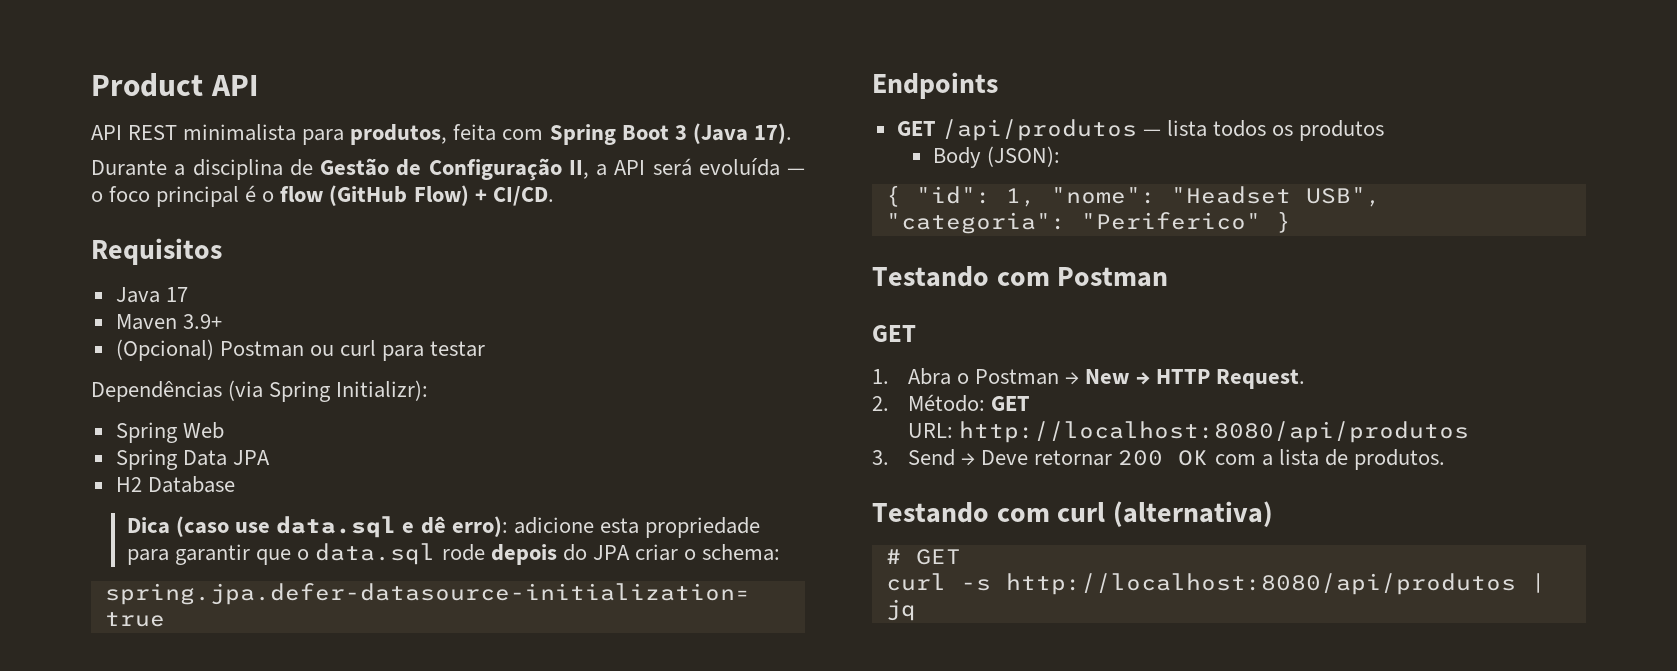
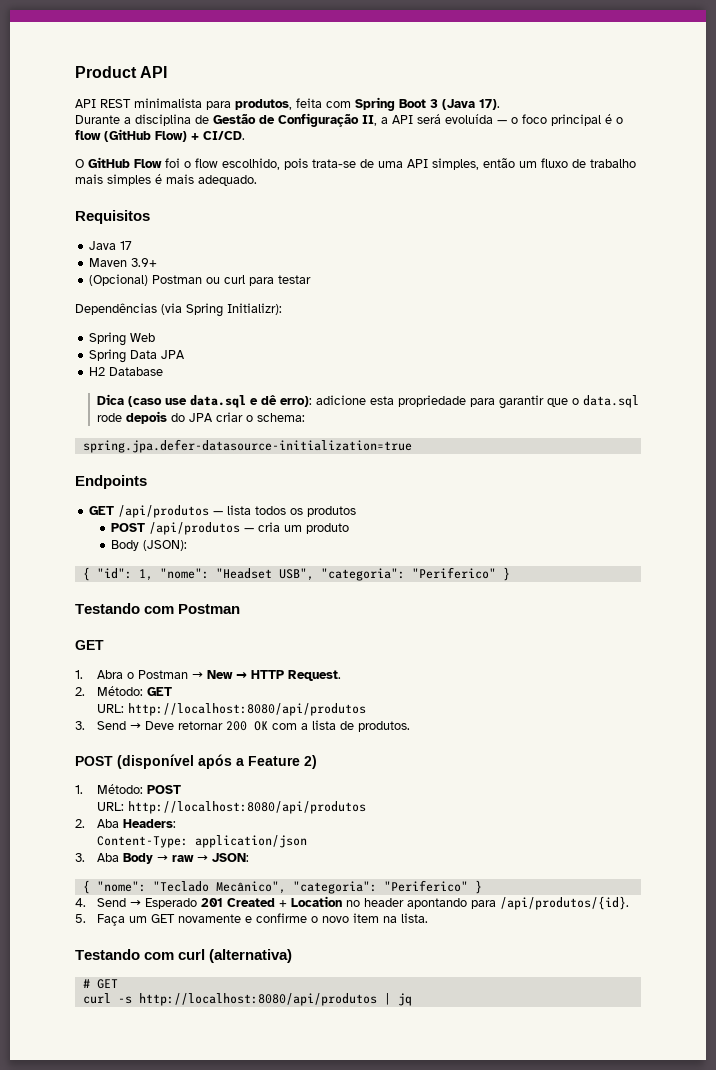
+ O GitHub Flow foi o flow escolhido, pois trata-se de uma API simples, então um fluxo de trabalho mais simples é mais adequado.
+ POST /api/produtos — cria um produto
+ POST (disponível após a Feature 2)
+ 1. Método: POST
+ URL: http://localhost:8080/api/produtos
+ 2. Aba Headers:
+ Content-Type: application/json
+ 3. Aba Body → raw → JSON:
+ { "nome": "Teclado Mecânico", "categoria": "Periferico" }
+ 4. Send → Esperado 201 Created + Location no header apontando para /api/produtos/{id}.
+ 5. Faça um GET novamente e confirme o novo item na lista.

